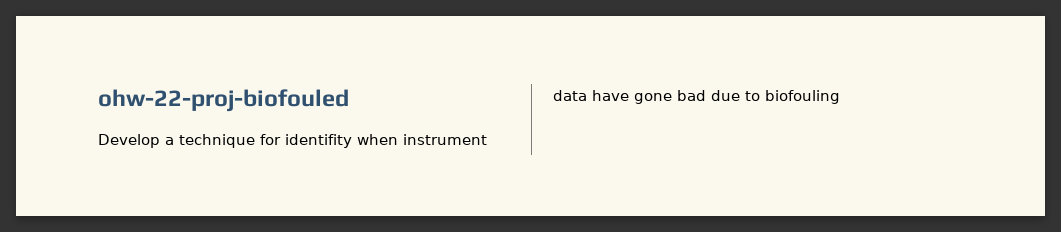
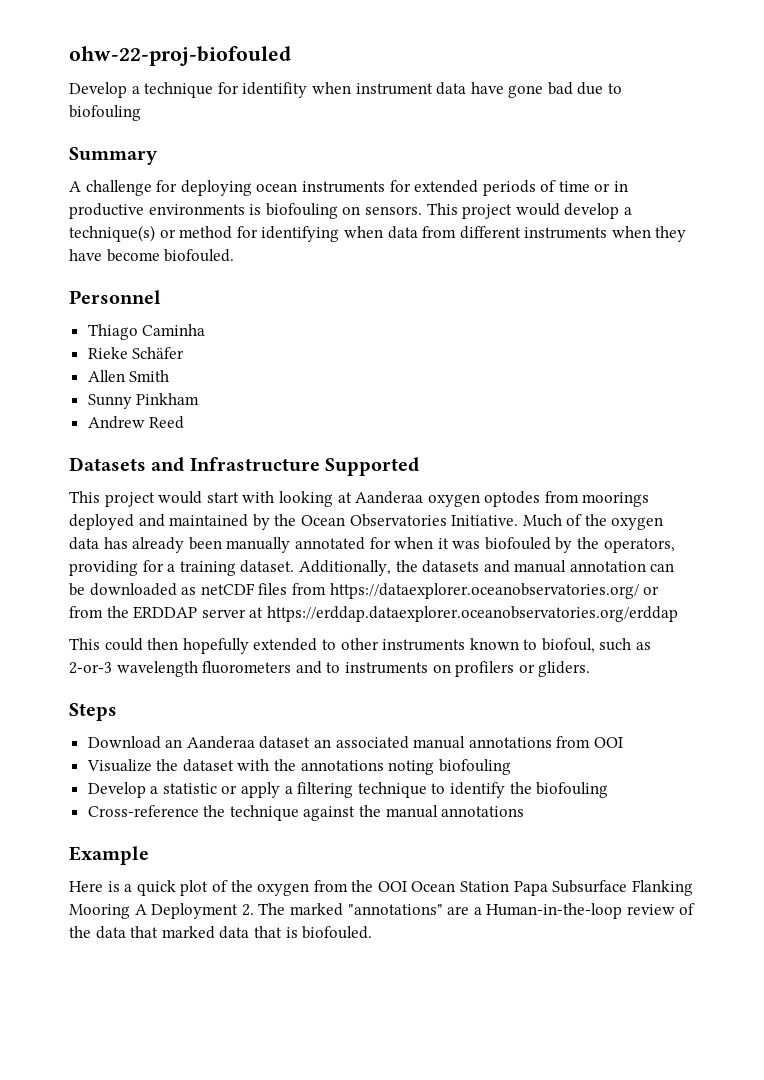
+ Summary
+ A challenge for deploying ocean instruments for extended periods of time or in productive environments is biofouling on sensors. This project would develop a technique(s) or method for identifying when data from different instruments when they have become biofouled.
+ Personnel
+ Thiago Caminha
+ Rieke Schäfer
+ Allen Smith
+ Sunny Pinkham
+ Andrew Reed
+ Datasets and Infrastructure Supported
+ This project would start with looking at Aanderaa oxygen optodes from moorings deployed and maintained by the Ocean Observatories Initiative. Much of the oxygen data has already been manually annotated for when it was biofouled by the operators, providing for a training dataset. Additionally, the datasets and manual annotation can be downloaded as netCDF files from https://dataexplorer.oceanobservatories.org/ or from the ERDDAP server at https://erddap.dataexplorer.oceanobservatories.org/erddap
+ This could then hopefully extended to other instruments known to biofoul, such as 2-or-3 wavelength fluorometers and to instruments on profilers or gliders.
+ Steps
+ Download an Aanderaa dataset an associated manual annotations from OOI
+ Visualize the dataset with the annotations noting biofouling
+ Develop a statistic or apply a filtering technique to identify the biofouling
+ Cross-reference the technique against the manual annotations
+ Example
+ Here is a quick plot of the oxygen from the OOI Ocean Station Papa Subsurface Flanking Mooring A Deployment 2. The marked "annotations" are a Human-in-the-loop review of the data that marked data that is biofouled.

